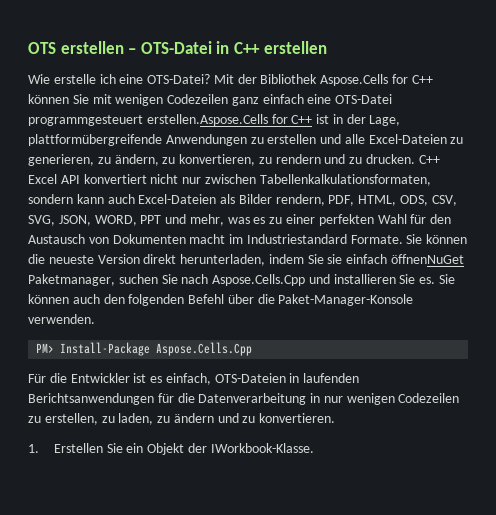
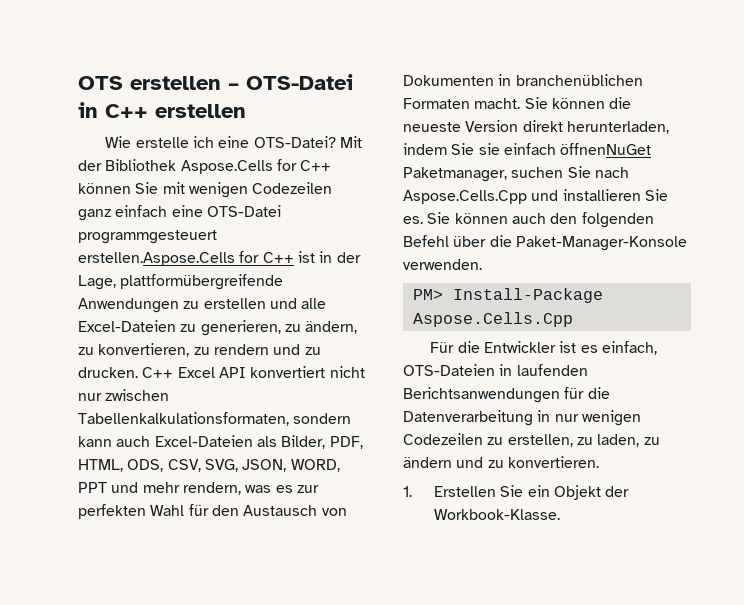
- C++ Excel API konvertiert nicht nur zwischen Tabellenkalkulationsformaten, sondern kann auch Excel-Dateien als Bilder rendern, PDF, HTML, ODS, CSV, SVG, JSON, WORD, PPT und mehr, was es zu einer perfekten Wahl für den Austausch von Dokumenten macht im Industriestandard Formate.
+ C++ Excel API konvertiert nicht nur zwischen Tabellenkalkulationsformaten, sondern kann auch Excel-Dateien als Bilder, PDF, HTML, ODS, CSV, SVG, JSON, WORD, PPT und mehr rendern, was es zur perfekten Wahl für den Austausch von Dokumenten in branchenüblichen Formaten macht.
- 1. Erstellen Sie ein Objekt der IWorkbook-Klasse.
+ 1. Erstellen Sie ein Objekt der Workbook-Klasse.

